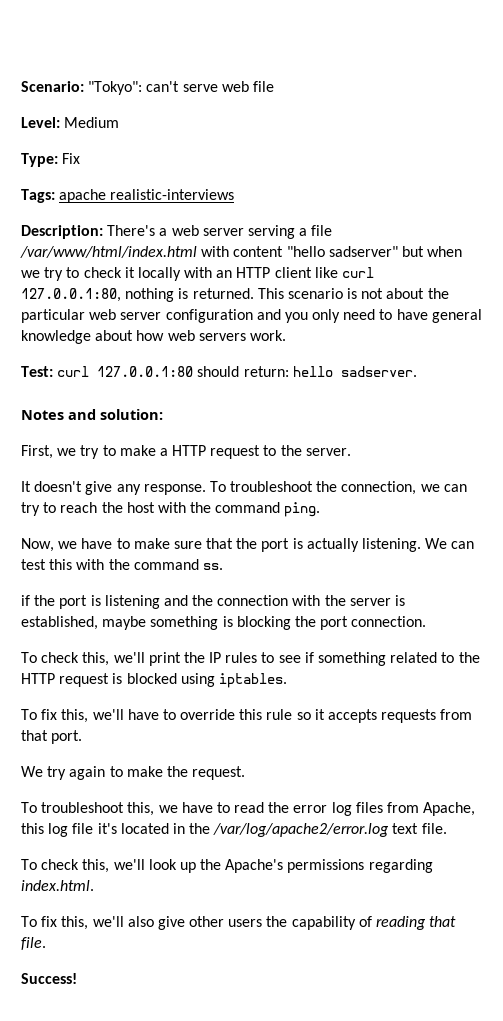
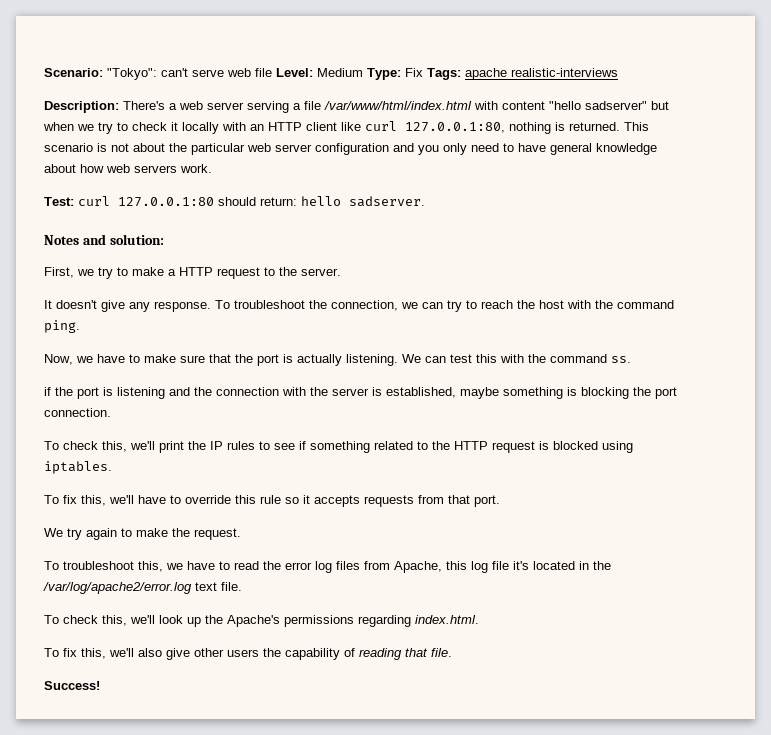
- Scenario: "Tokyo": can't serve web file
- Level: Medium
- Type: Fix
- Tags: apache realistic-interviews
+ Scenario: "Tokyo": can't serve web file Level: Medium Type: Fix Tags: apache realistic-interviews

